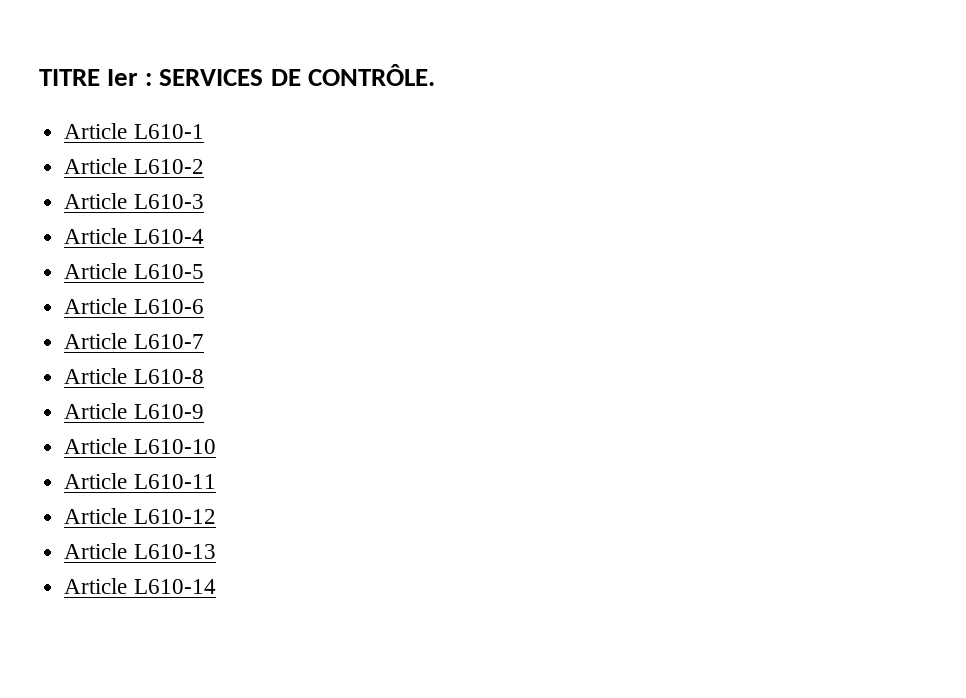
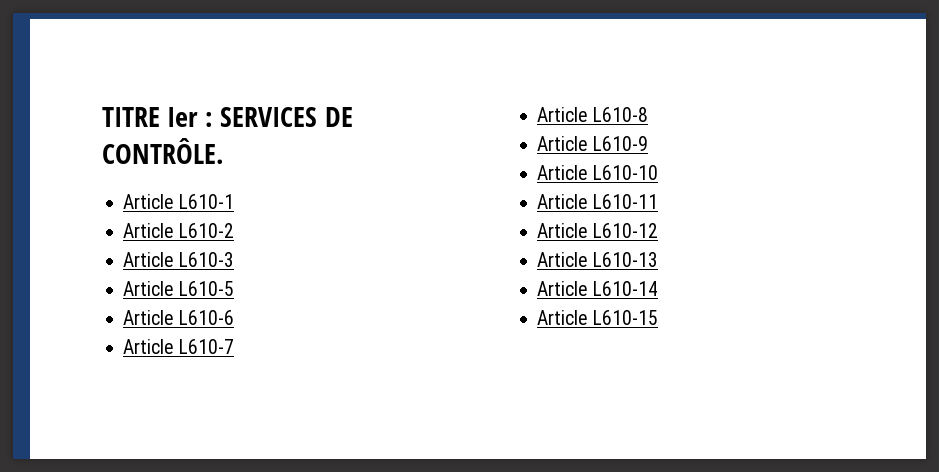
- Article L610-4
+ Article L610-15

